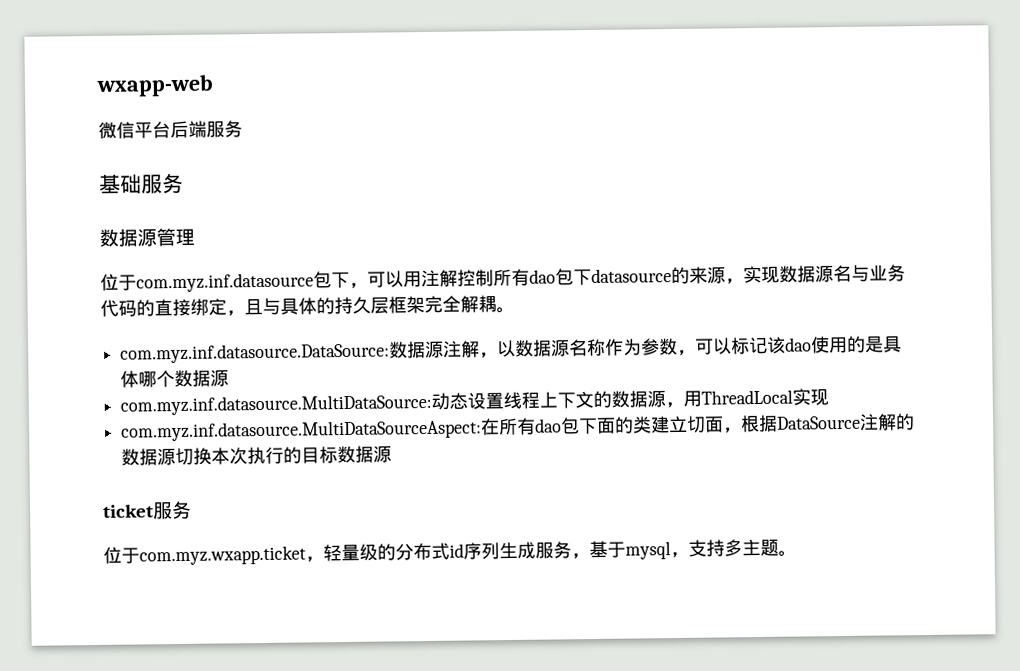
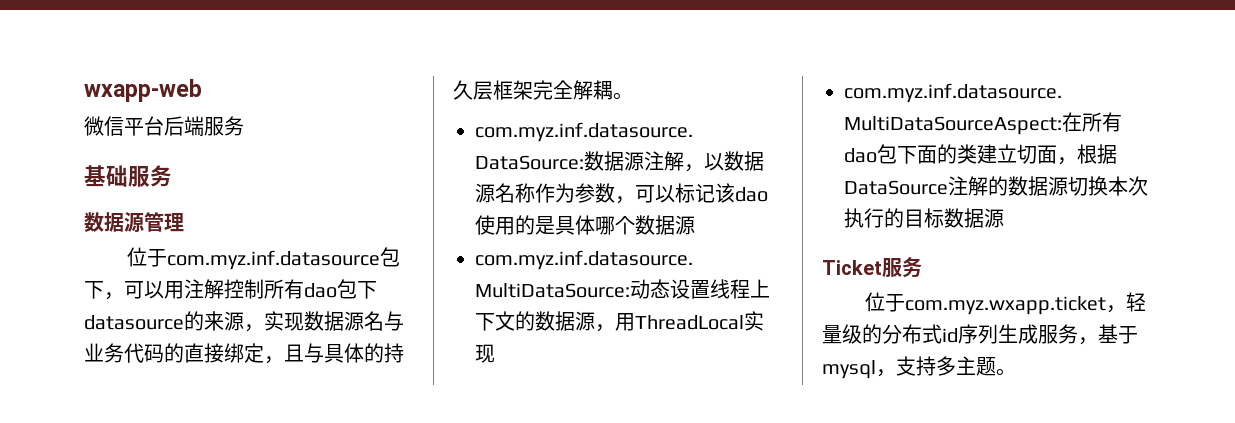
- ticket服务
+ Ticket服务

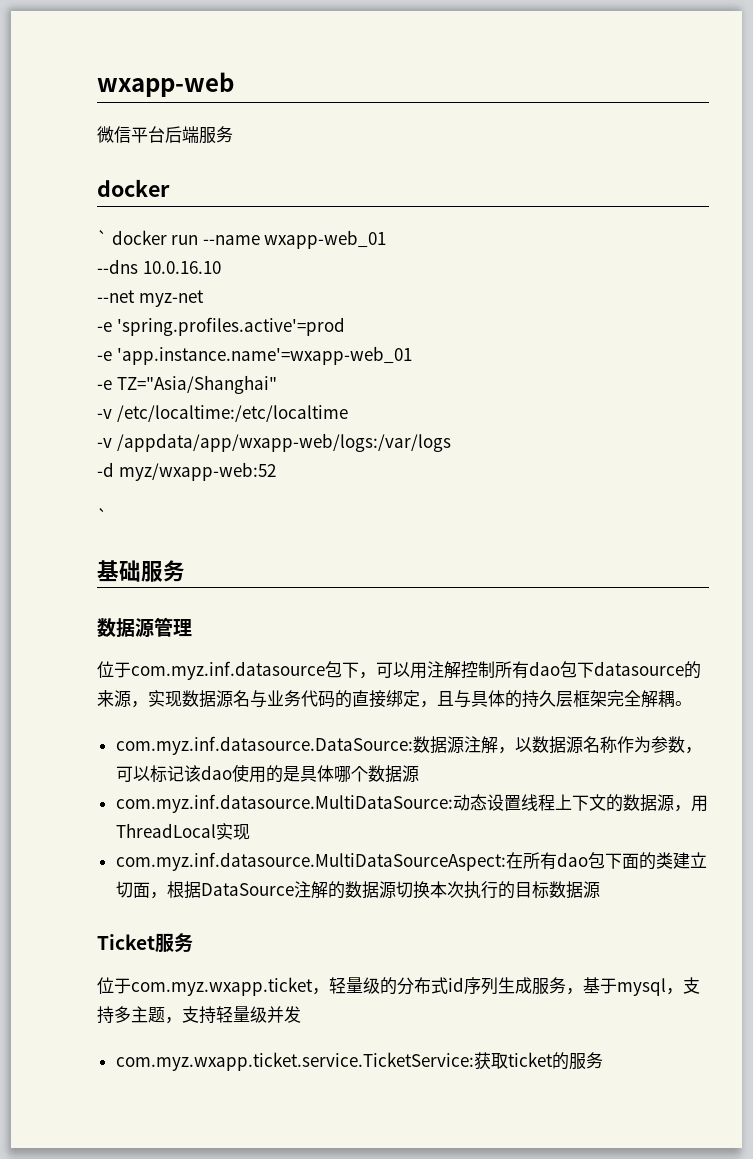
  微信平台后端服务
+ docker
+ ` docker run --name wxapp-web_01
+ --dns 10.0.16.10
+ --net myz-net
+ -e 'spring.profiles.active'=prod
+ -e 'app.instance.name'=wxapp-web_01
+ -e TZ="Asia/Shanghai"
+ -v /etc/localtime:/etc/localtime
+ -v /appdata/app/wxapp-web/logs:/var/logs
+ -d myz/wxapp-web:52
+ `
- 位于com.myz.wxapp.ticket，轻量级的分布式id序列生成服务，基于mysql，支持多主题。
+ 位于com.myz.wxapp.ticket，轻量级的分布式id序列生成服务，基于mysql，支持多主题，支持轻量级并发
+ com.myz.wxapp.ticket.service.TicketService:获取ticket的服务

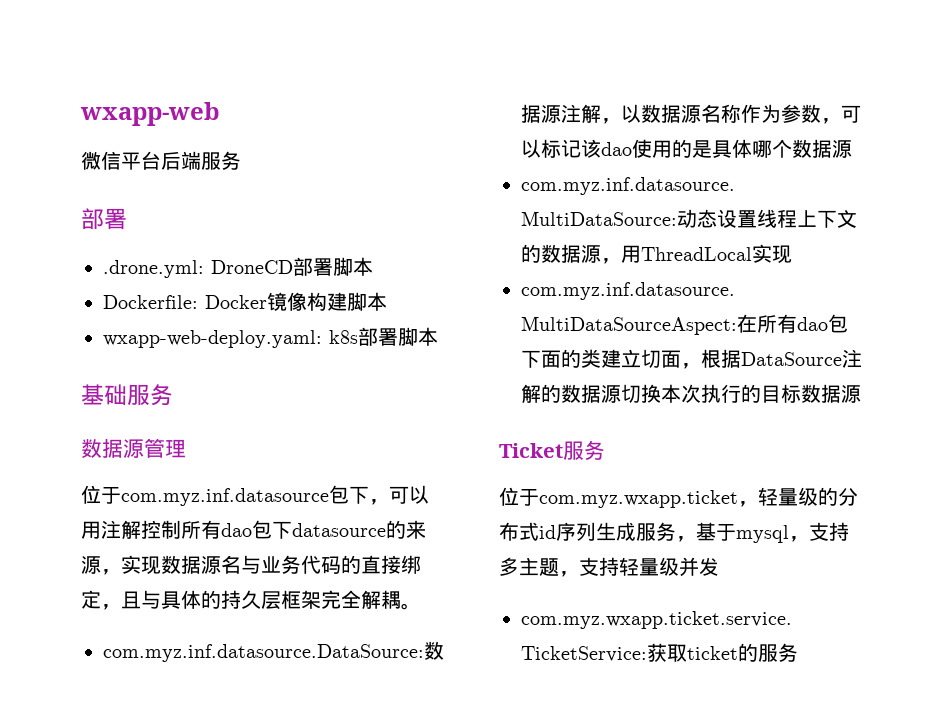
  微信平台后端服务
- docker
- ` docker run --name wxapp-web_01
- --dns 10.0.16.10
- --net myz-net
- -e 'spring.profiles.active'=prod
- -e 'app.instance.name'=wxapp-web_01
- -e TZ="Asia/Shanghai"
- -v /etc/localtime:/etc/localtime
- -v /appdata/app/wxapp-web/logs:/var/logs
- -d myz/wxapp-web:52
- `
+ 部署
+ .drone.yml: DroneCD部署脚本
+ Dockerfile: Docker镜像构建脚本
+ wxapp-web-deploy.yaml: k8s部署脚本

